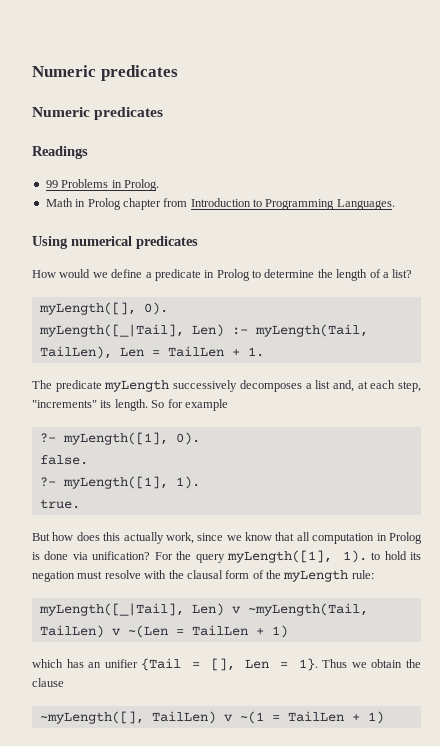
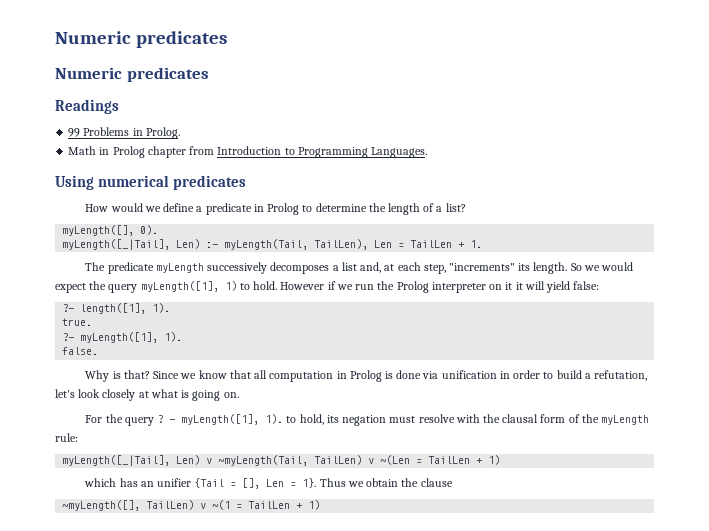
- So for example
- ?- myLength([1], 0).
+ So we would expect the query myLength([1], 1) to hold. However if we run the Prolog interpreter on it it will yield false:
+ ?- length([1], 1).
+ true.
+ ?- myLength([1], 1).
  false.
- ?- myLength([1], 1).
- true.
- But how does this actually work, since we know that all computation in Prolog is done via unification? For the query myLength([1], 1). to hold its negation must resolve with the clausal form of the myLength rule:
+ Why is that? Since we know that all computation in Prolog is done via unification in order to build a refutation, let's look closely at what is going on.
+ For the query ? - myLength([1], 1). to hold, its negation must resolve with the clausal form of the myLength rule:

